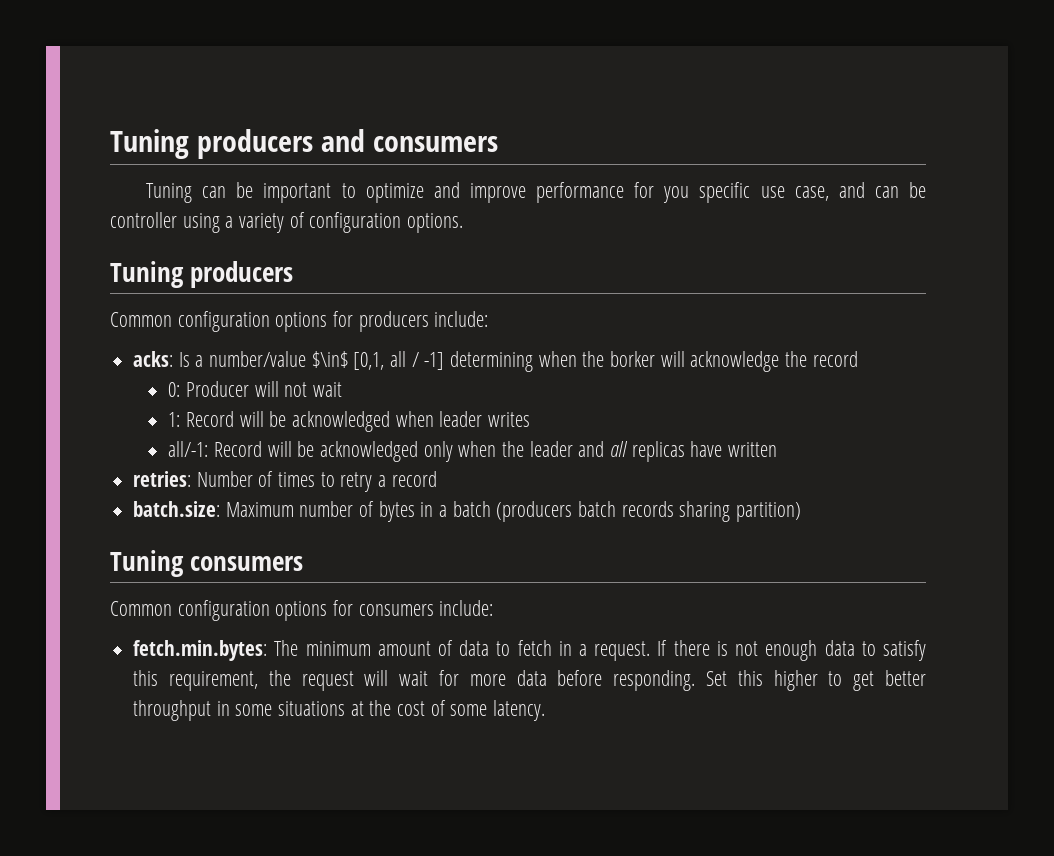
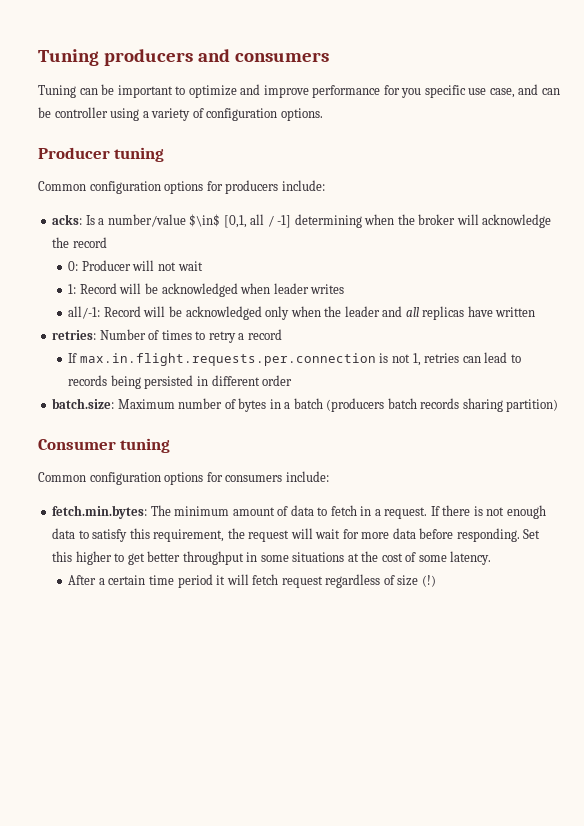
  Tuning can be important to optimize and improve performance for you specific use case, and can be controller using a variety of configuration options.
- Tuning producers
+ Producer tuning
- acks: Is a number/value $\in$ [0,1, all / -1] determining when the borker will acknowledge the record
+ acks: Is a number/value $\in$ [0,1, all / -1] determining when the broker will acknowledge the record
+ If max.in.flight.requests.per.connection is not 1, retries can lead to records being persisted in different order
- Tuning consumers
+ Consumer tuning
+ After a certain time period it will fetch request regardless of size (!)

